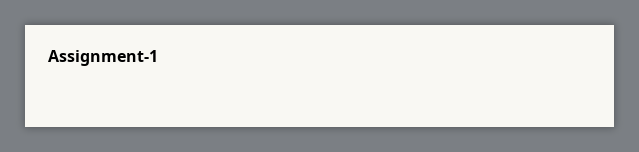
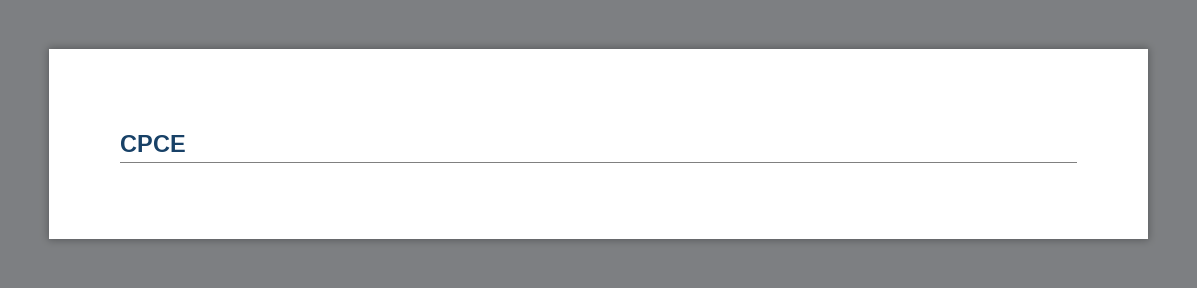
- Assignment-1
+ CPCE

